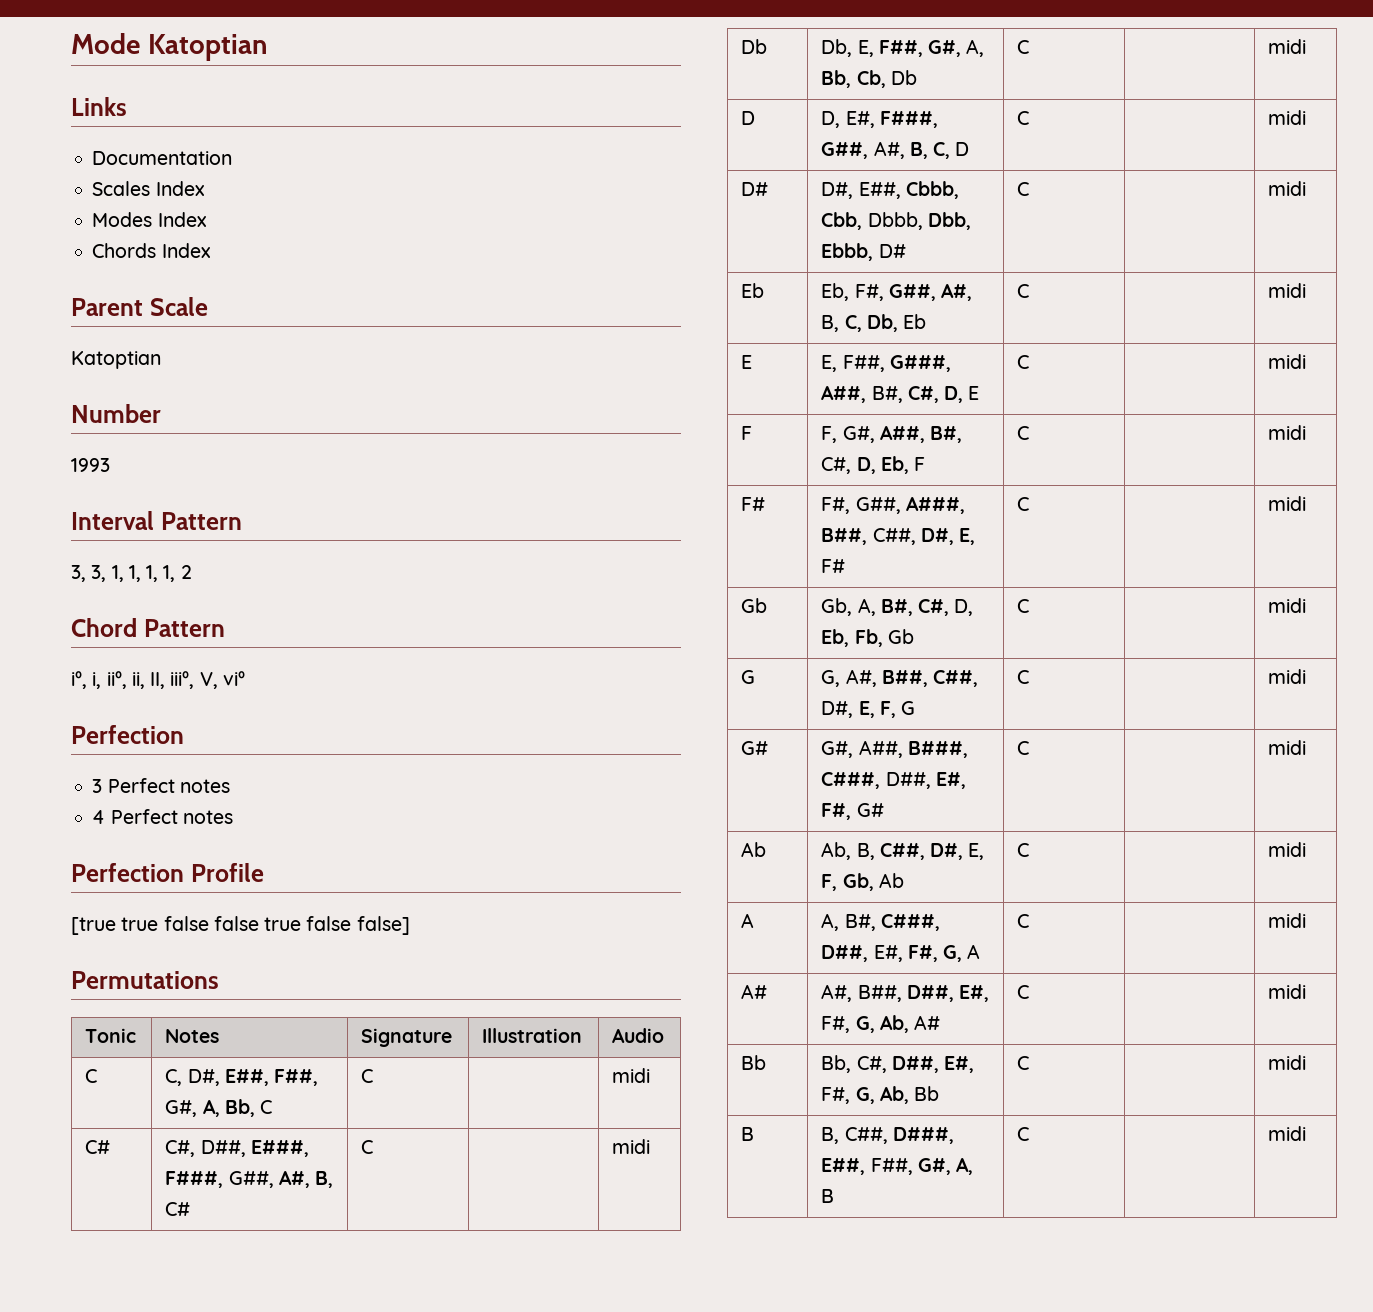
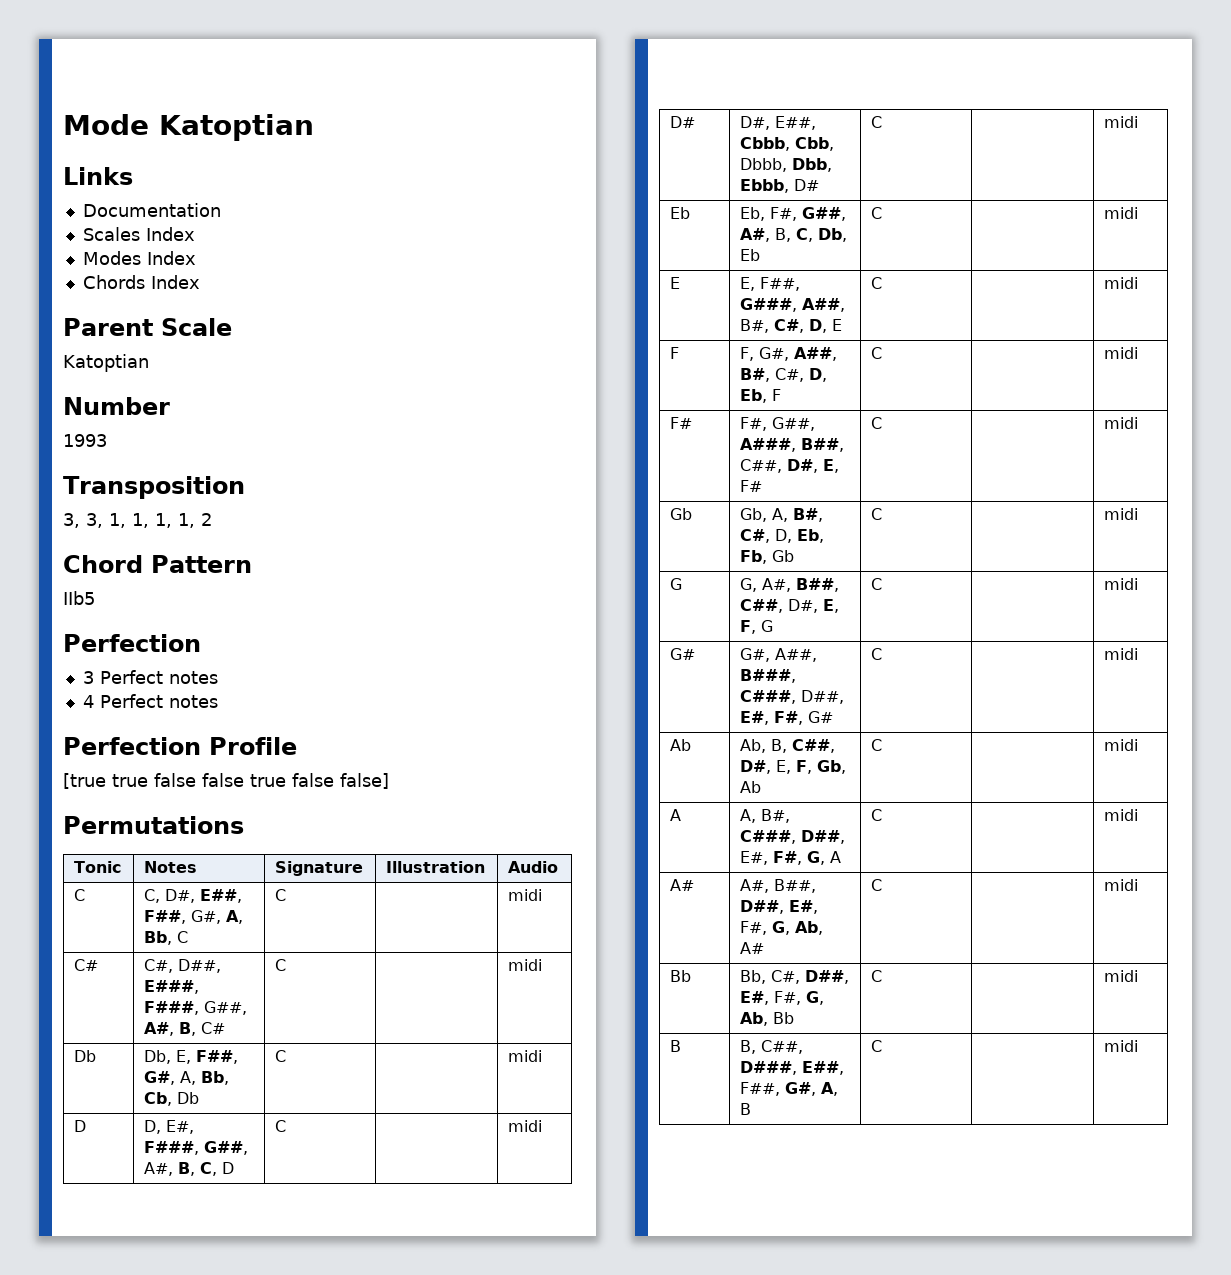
- Interval Pattern
+ Transposition
- i⁰, i, ii⁰, ii, II, iii⁰, V, vi⁰
+ IIb5

